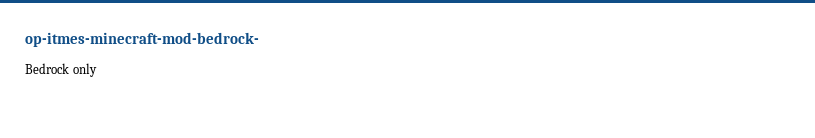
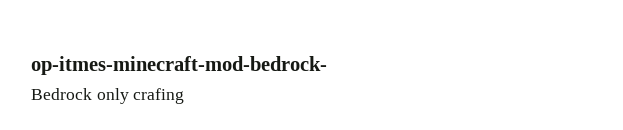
- Bedrock only
+ Bedrock only crafing

